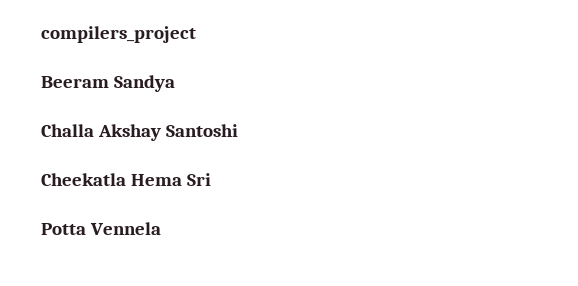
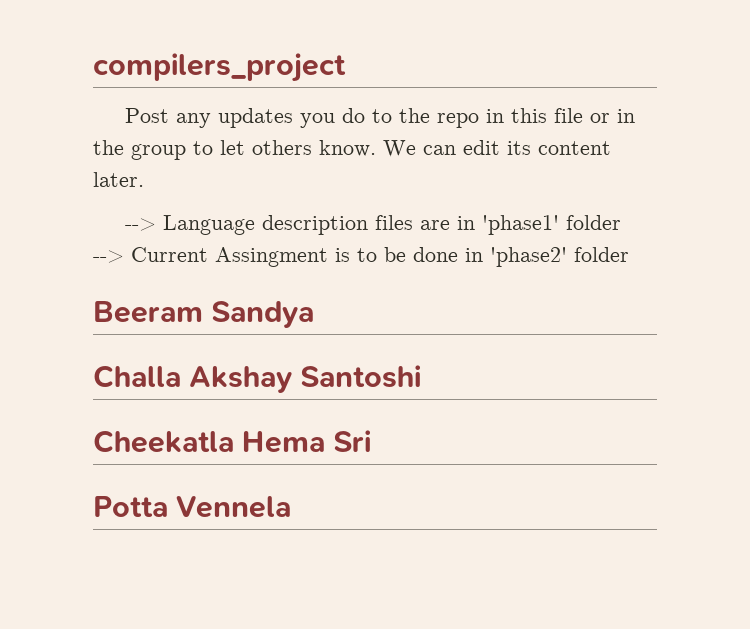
+ Post any updates you do to the repo in this file or in the group to let others know. We can edit its content later.
+ --> Language description files are in 'phase1' folder --> Current Assingment is to be done in 'phase2' folder

